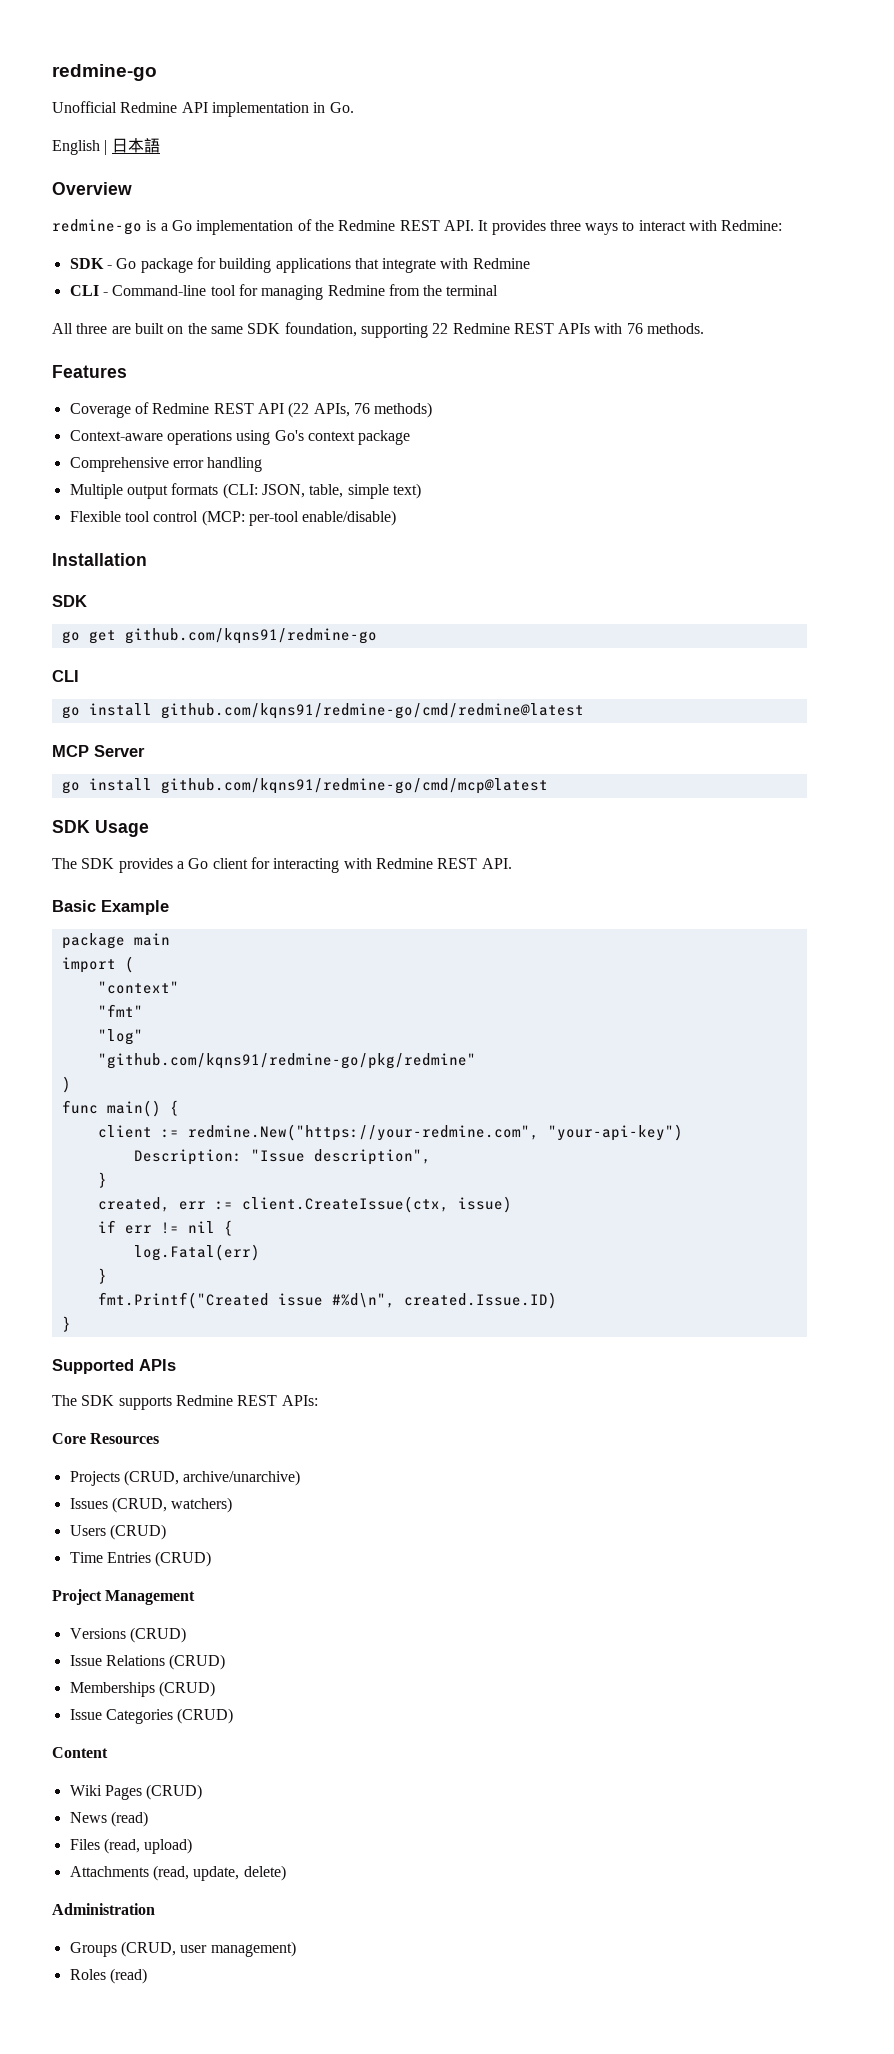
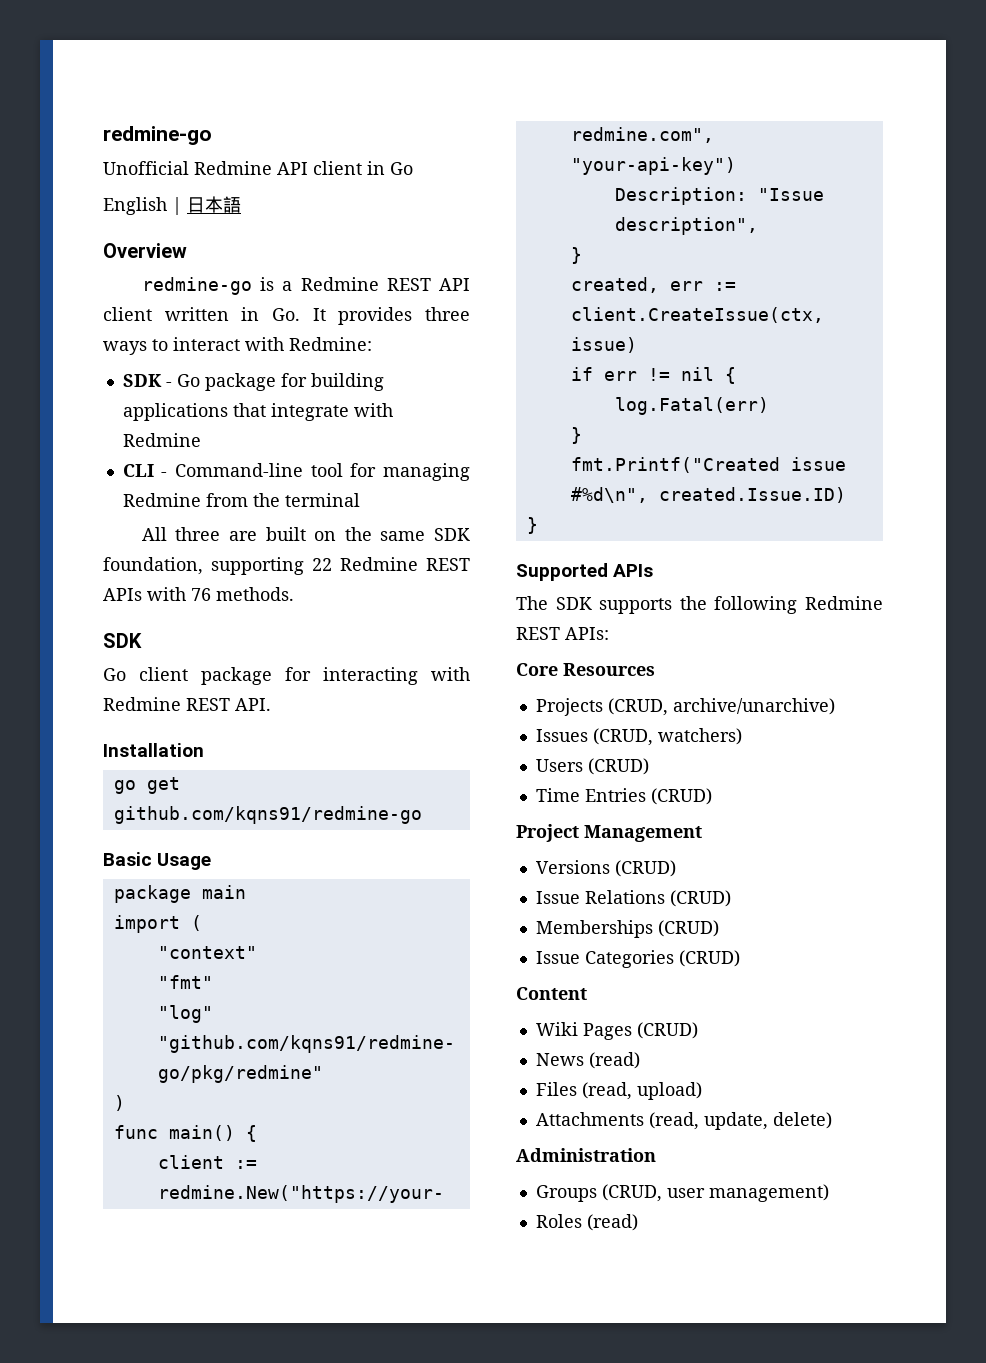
- Unofficial Redmine API implementation in Go.
+ Unofficial Redmine API client in Go
- redmine-go is a Go implementation of the Redmine REST API. It provides three ways to interact with Redmine:
+ redmine-go is a Redmine REST API client written in Go. It provides three ways to interact with Redmine:
  All three are built on the same SDK foundation, supporting 22 Redmine REST APIs with 76 methods.
- Features
- Coverage of Redmine REST API (22 APIs, 76 methods)
- Context-aware operations using Go's context package
- Comprehensive error handling
- Multiple output formats (CLI: JSON, table, simple text)
- Flexible tool control (MCP: per-tool enable/disable)
- Installation
  SDK
- go get github.com/kqns91/redmine-go
- CLI
- go install github.com/kqns91/redmine-go/cmd/redmine@latest
- MCP Server
- go install github.com/kqns91/redmine-go/cmd/mcp@latest
- SDK Usage
- The SDK provides a Go client for interacting with Redmine REST API.
+ Go client package for interacting with Redmine REST API.
+ Installation
+ go get github.com/kqns91/redmine-go
- Basic Example
+ Basic Usage
- The SDK supports Redmine REST APIs:
+ The SDK supports the following Redmine REST APIs:

